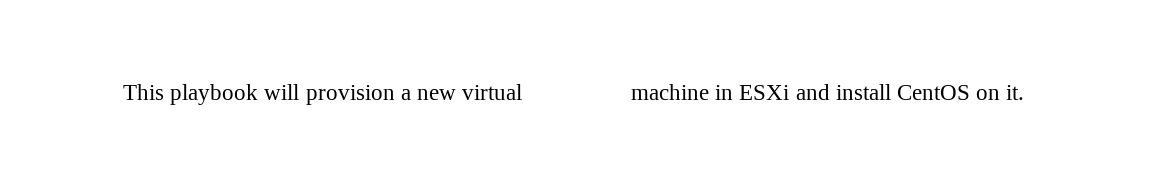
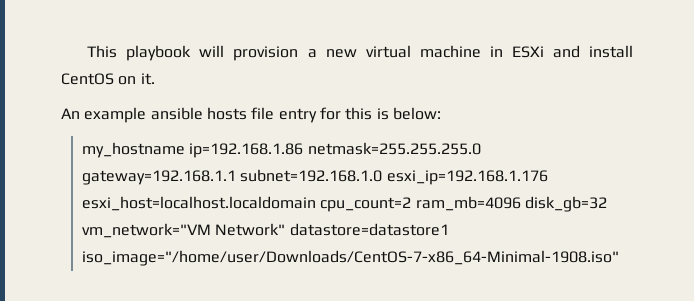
+ An example ansible hosts file entry for this is below:
+ my_hostname ip=192.168.1.86 netmask=255.255.255.0 gateway=192.168.1.1 subnet=192.168.1.0 esxi_ip=192.168.1.176 esxi_host=localhost.localdomain cpu_count=2 ram_mb=4096 disk_gb=32 vm_network="VM Network" datastore=datastore1 iso_image="/home/user/Downloads/CentOS-7-x86_64-Minimal-1908.iso"

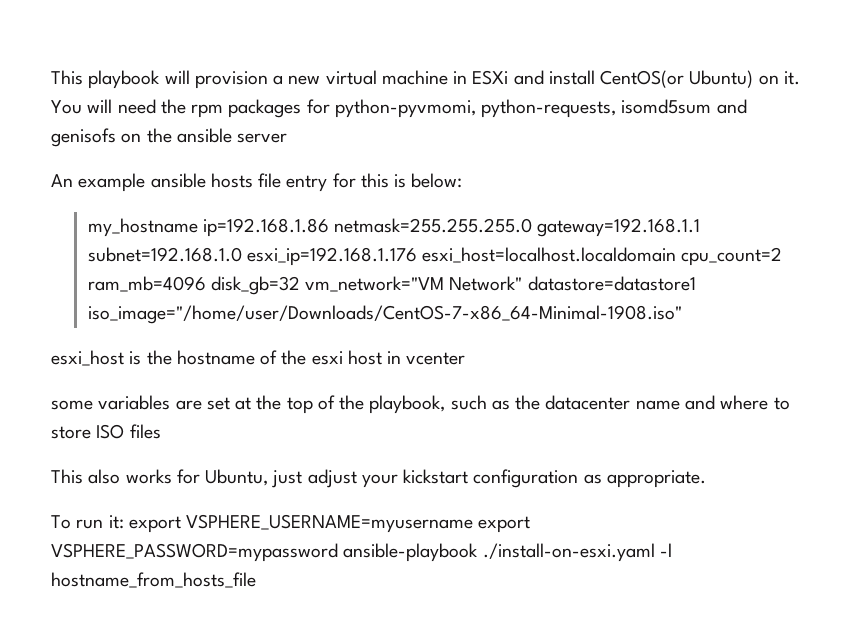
- This playbook will provision a new virtual machine in ESXi and install CentOS on it.
+ This playbook will provision a new virtual machine in ESXi and install CentOS(or Ubuntu) on it. You will need the rpm packages for python-pyvmomi, python-requests, isomd5sum and genisofs on the ansible server
+ esxi_host is the hostname of the esxi host in vcenter
+ some variables are set at the top of the playbook, such as the datacenter name and where to store ISO files
+ This also works for Ubuntu, just adjust your kickstart configuration as appropriate.
+ To run it: export VSPHERE_USERNAME=myusername export VSPHERE_PASSWORD=mypassword ansible-playbook ./install-on-esxi.yaml -l hostname_from_hosts_file

